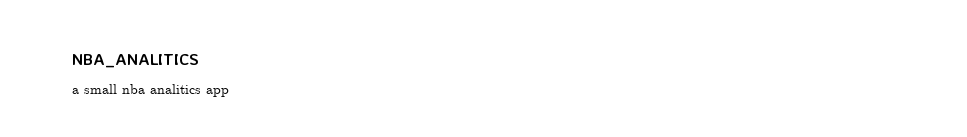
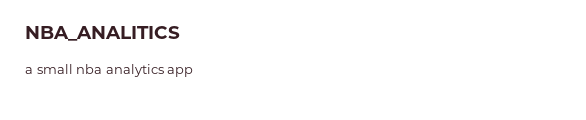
- a small nba analitics app
+ a small nba analytics app

